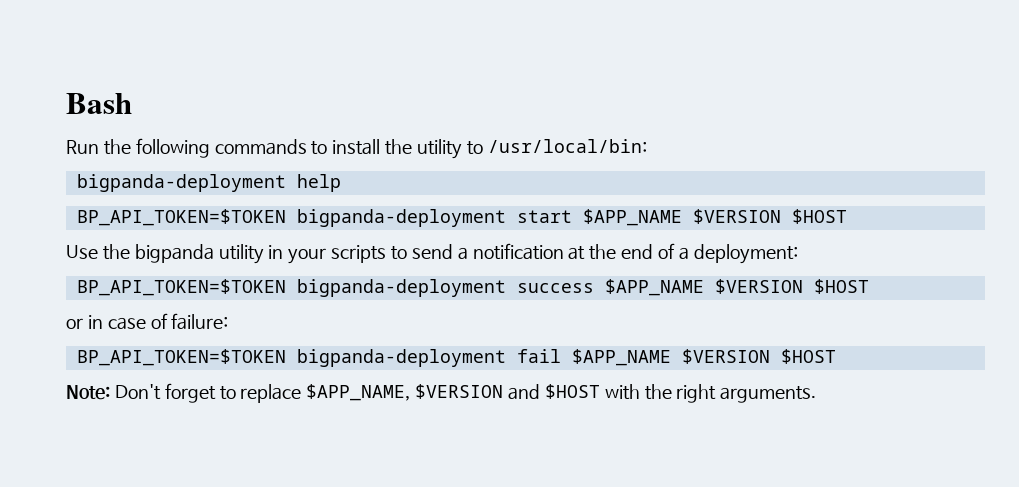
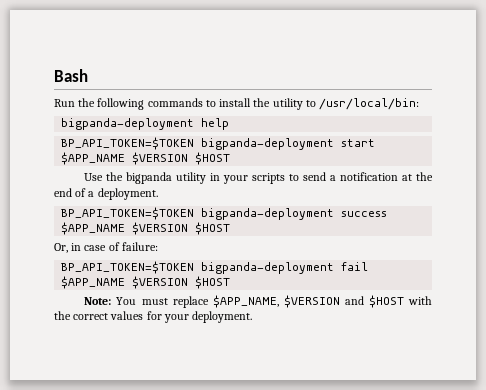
- Use the bigpanda utility in your scripts to send a notification at the end of a deployment:
+ Use the bigpanda utility in your scripts to send a notification at the end of a deployment.
- or in case of failure:
+ Or, in case of failure:
- Note: Don't forget to replace $APP_NAME, $VERSION and $HOST with the right arguments.
+ Note: You must replace $APP_NAME, $VERSION and $HOST with the correct values for your deployment.

